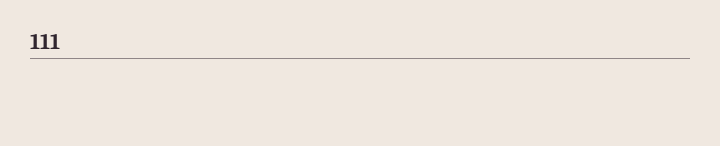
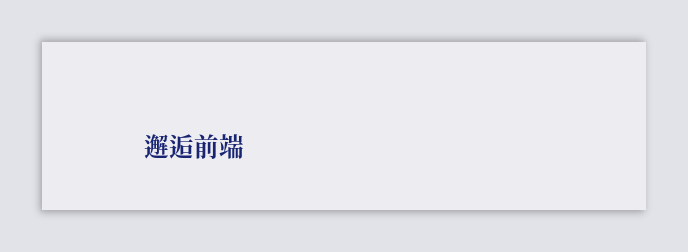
- 111
+ 邂逅前端

